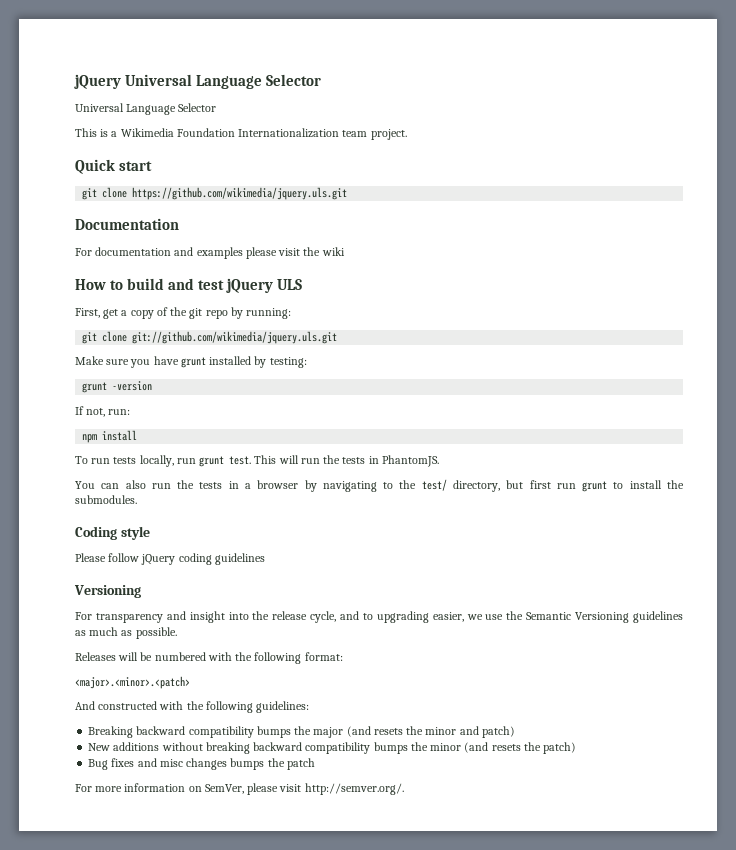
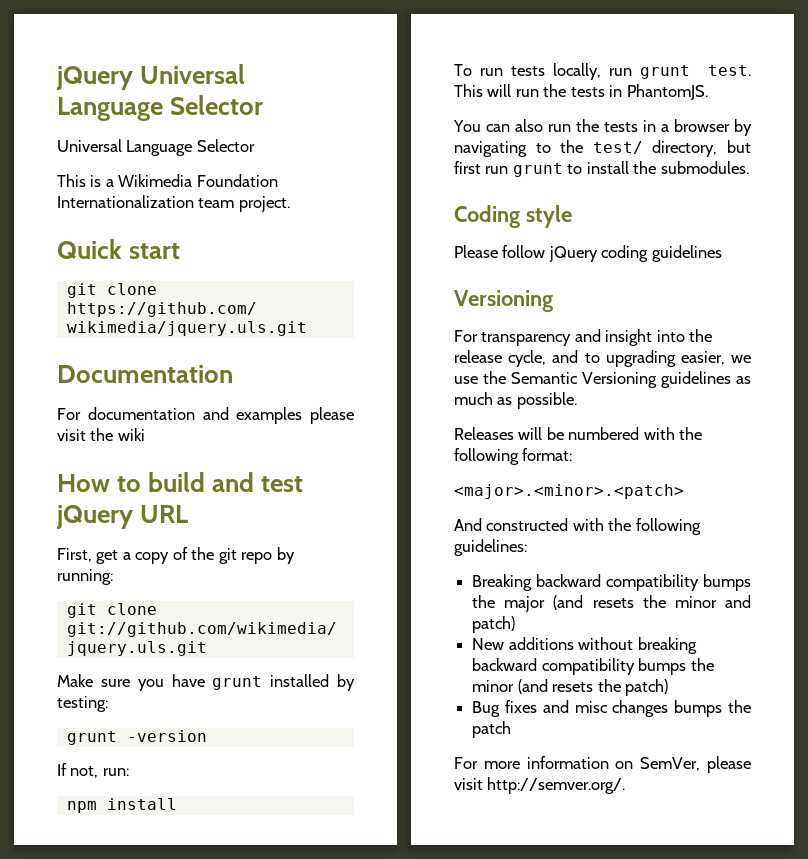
- How to build and test jQuery ULS
+ How to build and test jQuery URL

